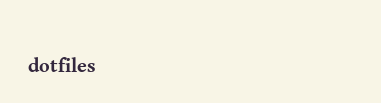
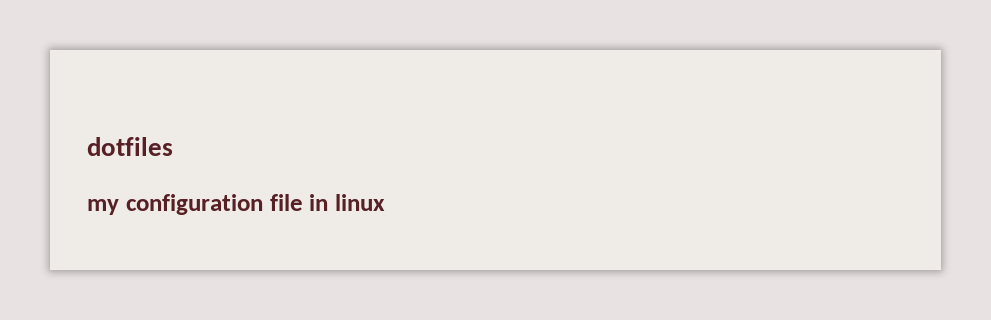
+ my configuration file in linux

